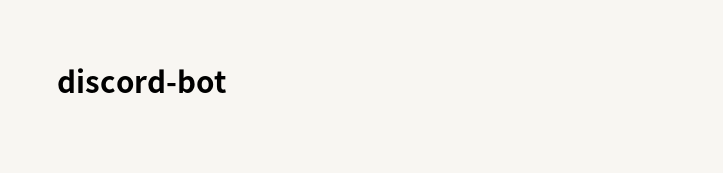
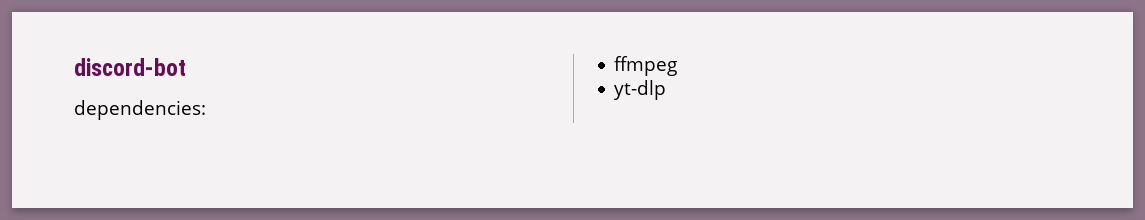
+ dependencies:
+ ffmpeg
+ yt-dlp

